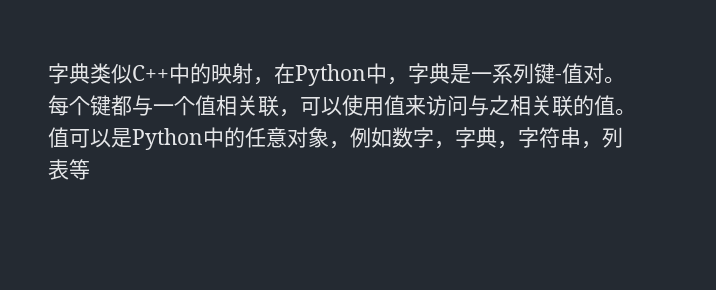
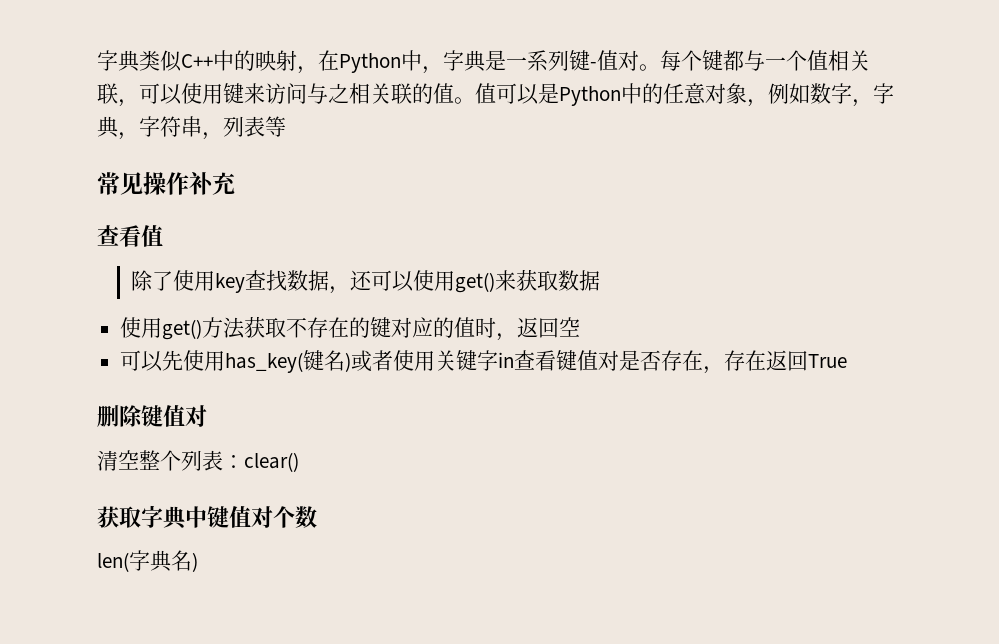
- 每个键都与一个值相关联，可以使用值来访问与之相关联的值。
+ 每个键都与一个值相关联，可以使用键来访问与之相关联的值。
+ 常见操作补充
+ 查看值
+ 除了使用key查找数据，还可以使用get()来获取数据
+ 使用get()方法获取不存在的键对应的值时，返回空
+ 可以先使用has_key(键名)或者使用关键字in查看键值对是否存在，存在返回True
+ 删除键值对
+ 清空整个列表：clear()
+ 获取字典中键值对个数
+ len(字典名)

